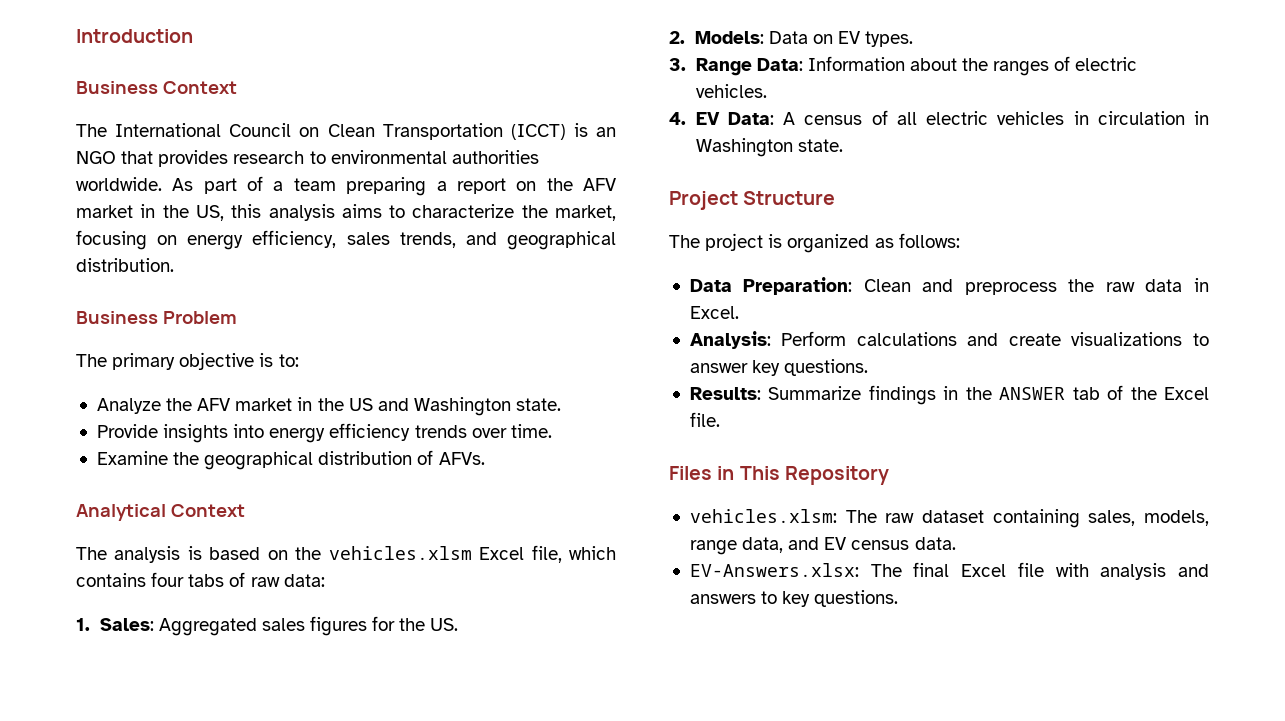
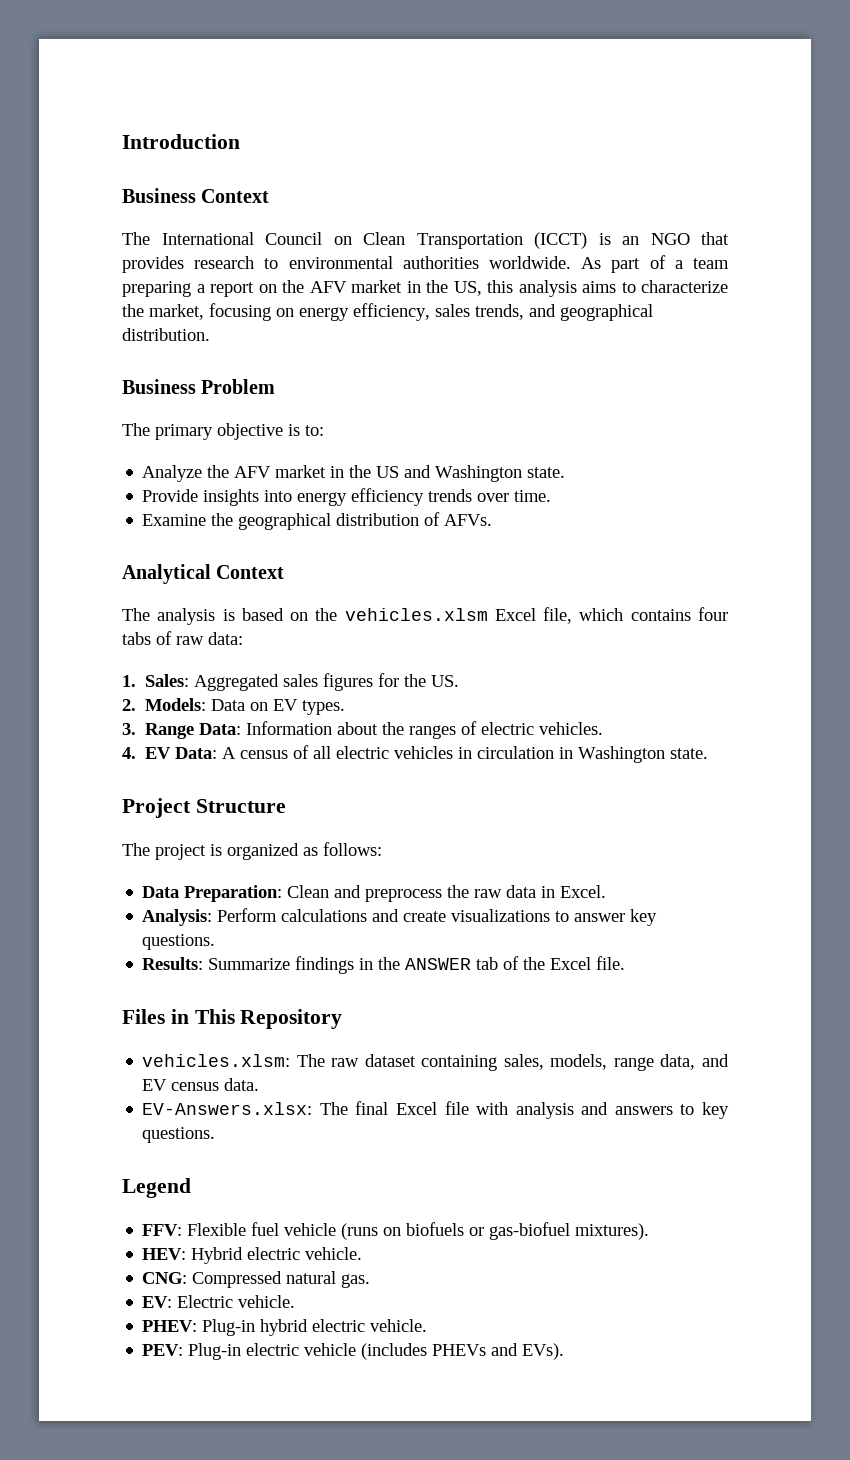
+ Legend
+ FFV: Flexible fuel vehicle (runs on biofuels or gas-biofuel mixtures).
+ HEV: Hybrid electric vehicle.
+ CNG: Compressed natural gas.
+ EV: Electric vehicle.
+ PHEV: Plug-in hybrid electric vehicle.
+ PEV: Plug-in electric vehicle (includes PHEVs and EVs).

